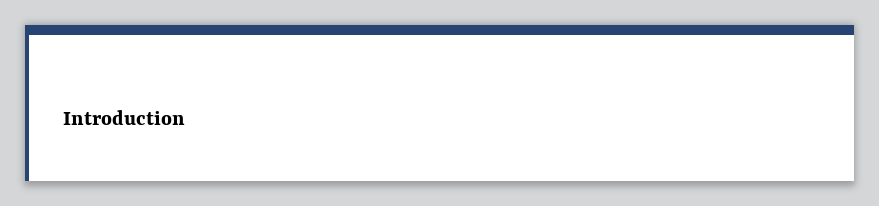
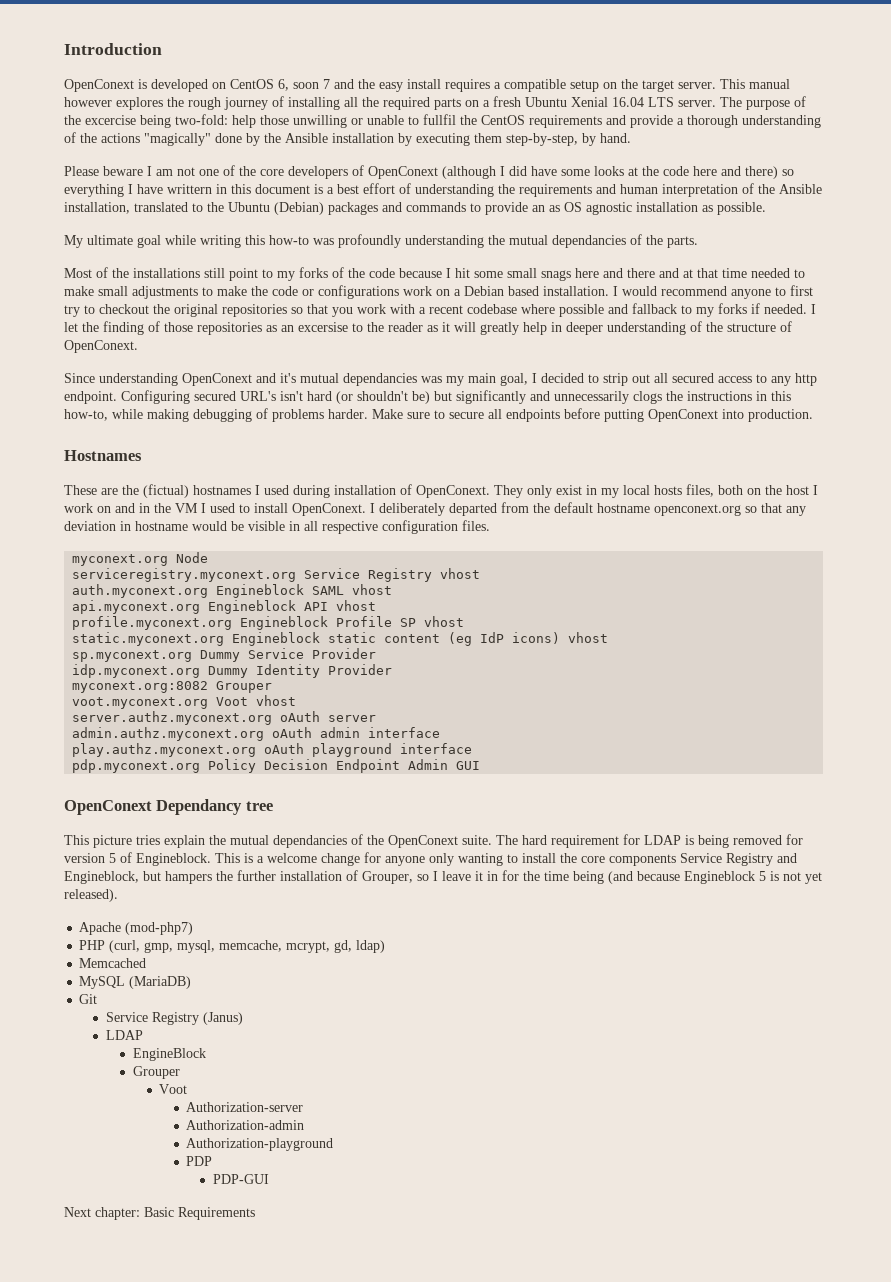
+ OpenConext is developed on CentOS 6, soon 7 and the easy install requires a compatible setup on the target server. This manual however explores the rough journey of installing all the required parts on a fresh Ubuntu Xenial 16.04 LTS server. The purpose of the excercise being two-fold: help those unwilling or unable to fullfil the CentOS requirements and provide a thorough understanding of the actions "magically" done by the Ansible installation by executing them step-by-step, by hand.
+ Please beware I am not one of the core developers of OpenConext (although I did have some looks at the code here and there) so everything I have writtern in this document is a best effort of understanding the requirements and human interpretation of the Ansible installation, translated to the Ubuntu (Debian) packages and commands to provide an as OS agnostic installation as possible.
+ My ultimate goal while writing this how-to was profoundly understanding the mutual dependancies of the parts.
+ Most of the installations still point to my forks of the code because I hit some small snags here and there and at that time needed to make small adjustments to make the code or configurations work on a Debian based installation. I would recommend anyone to first try to checkout the original repositories so that you work with a recent codebase where possible and fallback to my forks if needed. I let the finding of those repositories as an excersise to the reader as it will greatly help in deeper understanding of the structure of OpenConext.
+ Since understanding OpenConext and it's mutual dependancies was my main goal, I decided to strip out all secured access to any http endpoint. Configuring secured URL's isn't hard (or shouldn't be) but significantly and unnecessarily clogs the instructions in this how-to, while making debugging of problems harder. Make sure to secure all endpoints before putting OpenConext into production.
+ Hostnames
+ These are the (fictual) hostnames I used during installation of OpenConext. They only exist in my local hosts files, both on the host I work on and in the VM I used to install OpenConext. I deliberately departed from the default hostname openconext.org so that any deviation in hostname would be visible in all respective configuration files.
+ myconext.org Node
+ serviceregistry.myconext.org Service Registry vhost
+ auth.myconext.org Engineblock SAML vhost
+ api.myconext.org Engineblock API vhost
+ profile.myconext.org Engineblock Profile SP vhost
+ static.myconext.org Engineblock static content (eg IdP icons) vhost
+ sp.myconext.org Dummy Service Provider
+ idp.myconext.org Dummy Identity Provider
+ myconext.org:8082 Grouper
+ voot.myconext.org Voot vhost
+ server.authz.myconext.org oAuth server
+ admin.authz.myconext.org oAuth admin interface
+ play.authz.myconext.org oAuth playground interface
+ pdp.myconext.org Policy Decision Endpoint Admin GUI
+ OpenConext Dependancy tree
+ This picture tries explain the mutual dependancies of the OpenConext suite. The hard requirement for LDAP is being removed for version 5 of Engineblock. This is a welcome change for anyone only wanting to install the core components Service Registry and Engineblock, but hampers the further installation of Grouper, so I leave it in for the time being (and because Engineblock 5 is not yet released).
+ Apache (mod-php7)
+ PHP (curl, gmp, mysql, memcache, mcrypt, gd, ldap)
+ Memcached
+ MySQL (MariaDB)
+ Git
+ Service Registry (Janus)
+ LDAP
+ EngineBlock
+ Grouper
+ Voot
+ Authorization-server
+ Authorization-admin
+ Authorization-playground
+ PDP
+ PDP-GUI
+ Next chapter: Basic Requirements

